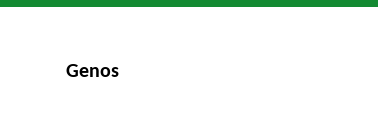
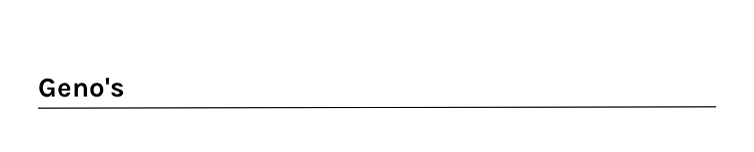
- Genos
+ Geno's

